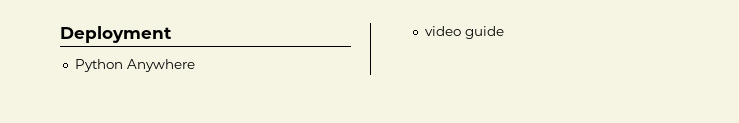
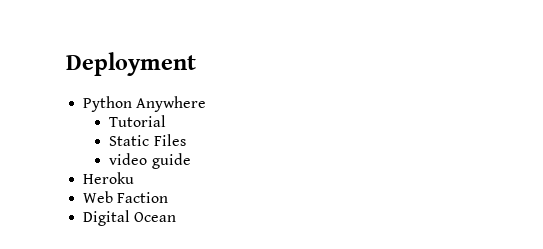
+ Tutorial
+ Static Files
+ Heroku
+ Web Faction
+ Digital Ocean

